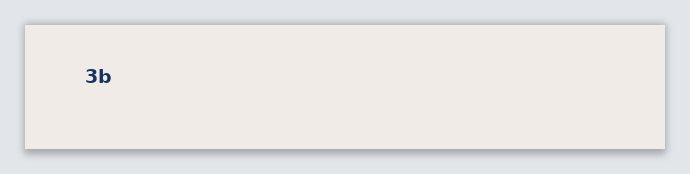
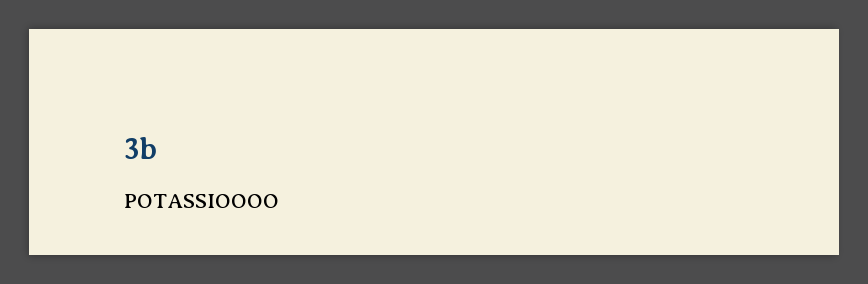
+ POTASSIOOOO

